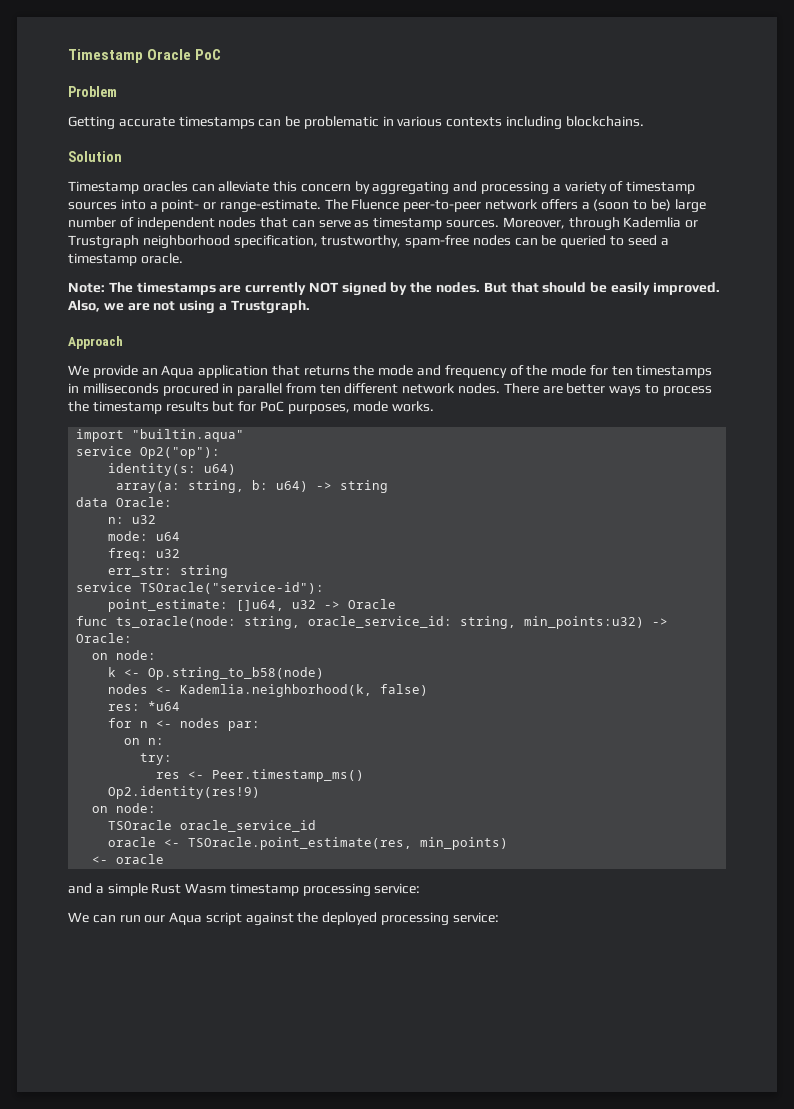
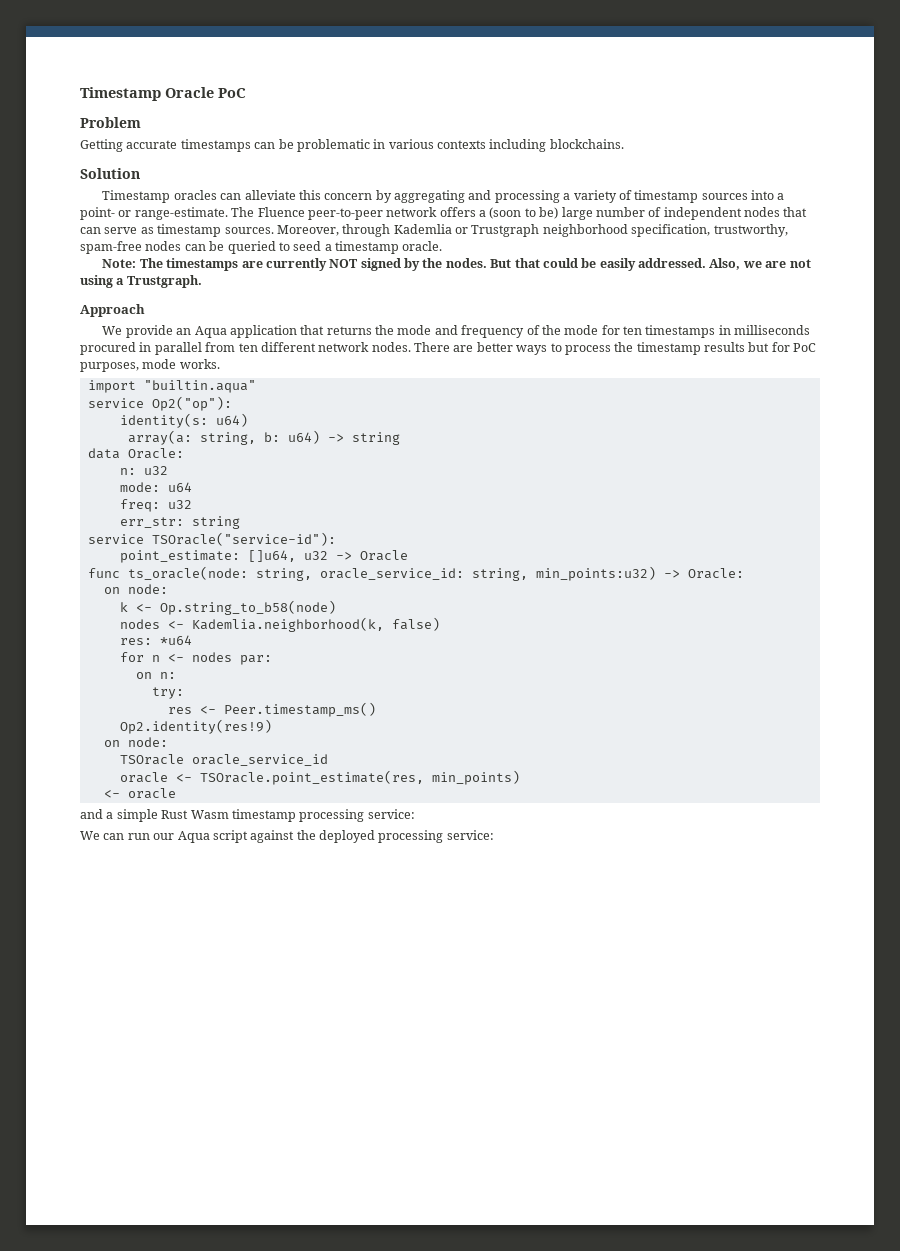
- But that should be easily improved.
+ But that could be easily addressed.

